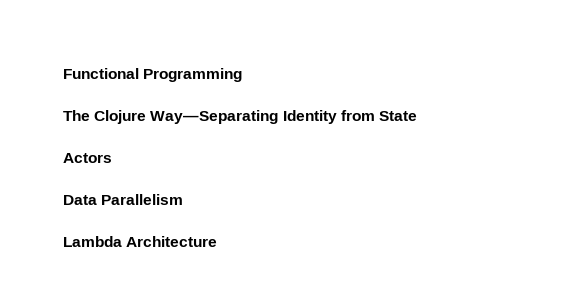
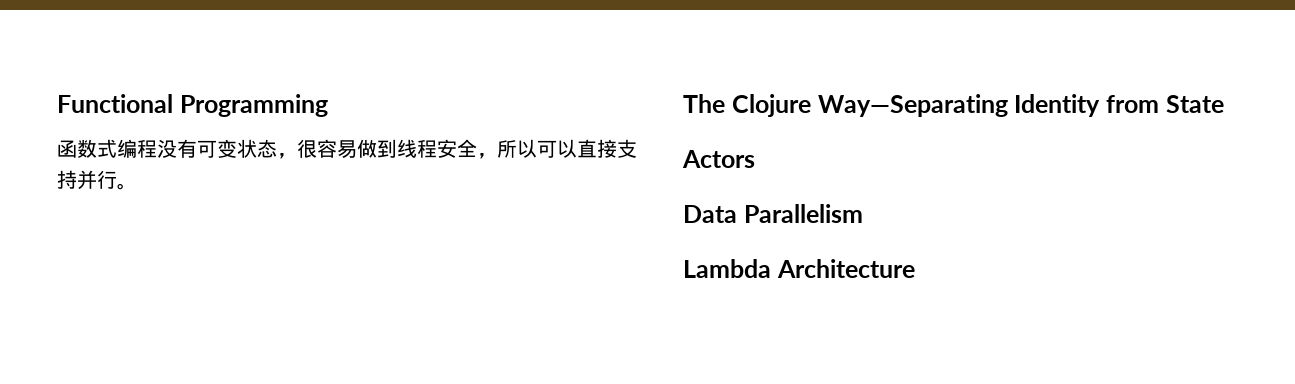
+ 函数式编程没有可变状态，很容易做到线程安全，所以可以直接支持并行。

